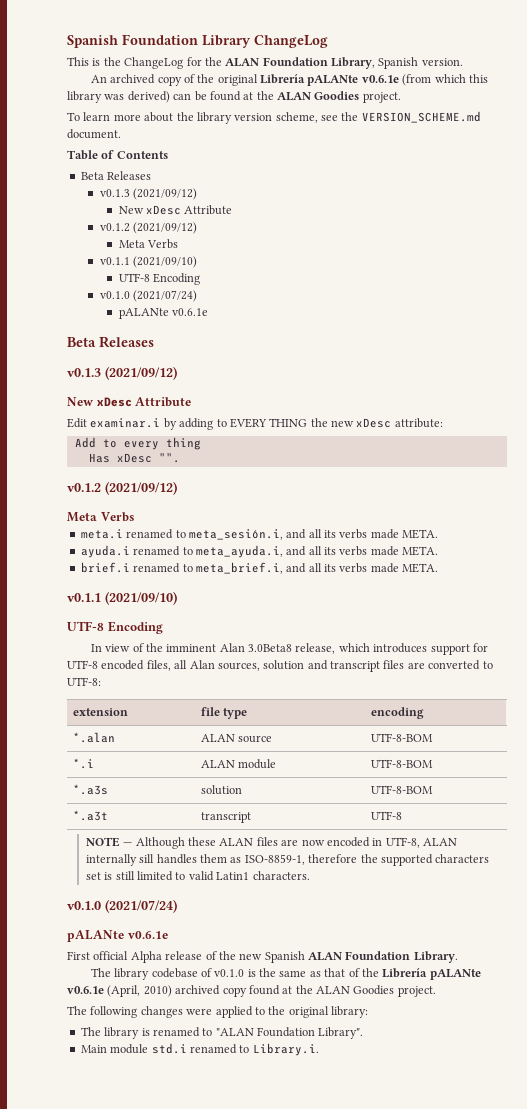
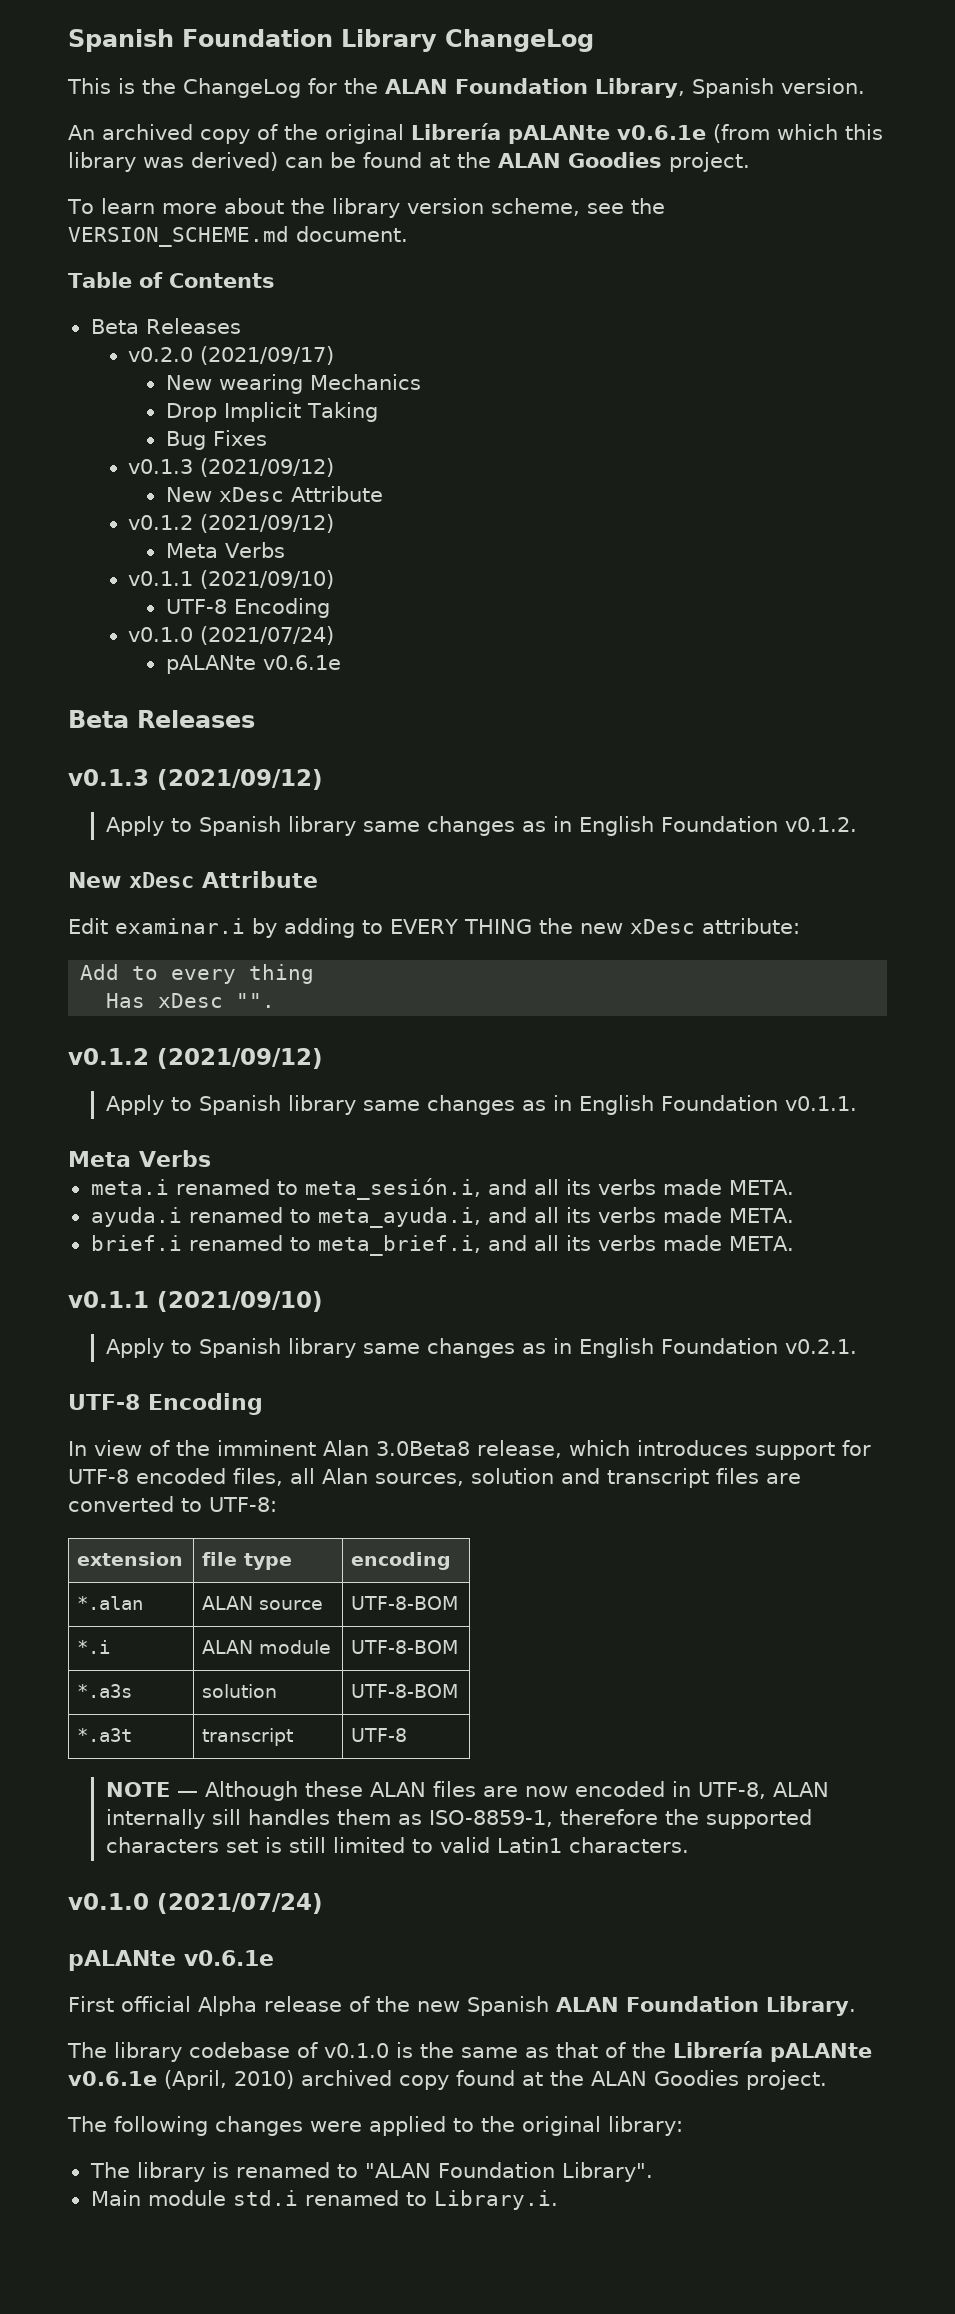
+ v0.2.0 (2021/09/17)
+ New wearing Mechanics
+ Drop Implicit Taking
+ Bug Fixes
+ Apply to Spanish library same changes as in English Foundation v0.1.2.
+ Apply to Spanish library same changes as in English Foundation v0.1.1.
+ Apply to Spanish library same changes as in English Foundation v0.2.1.

